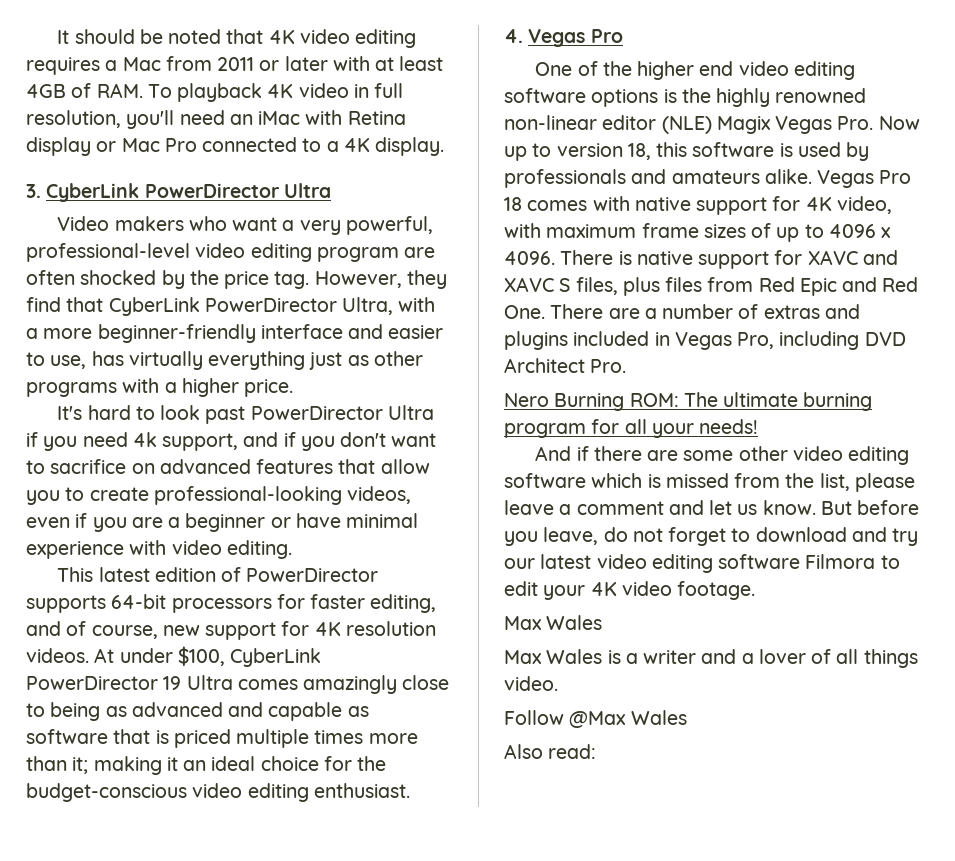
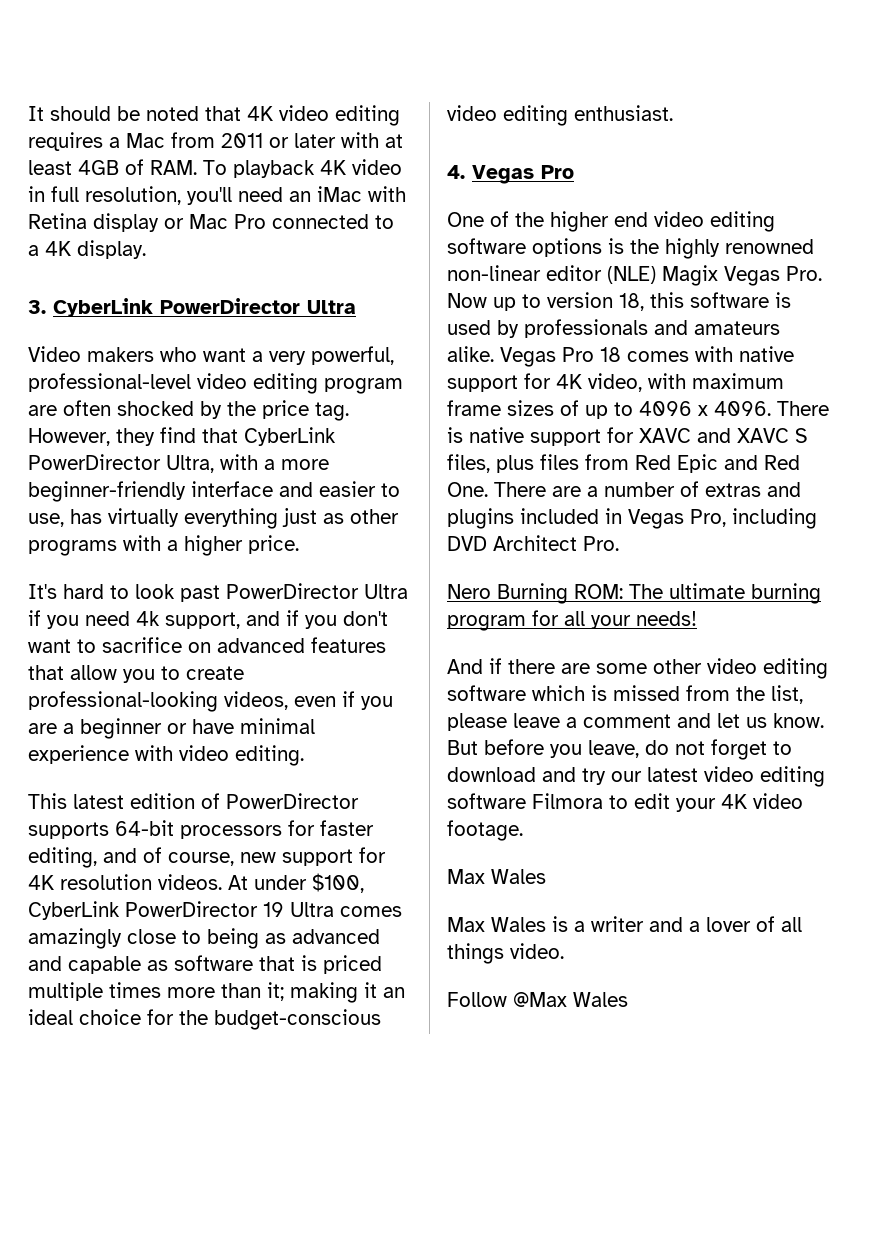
- Also read:

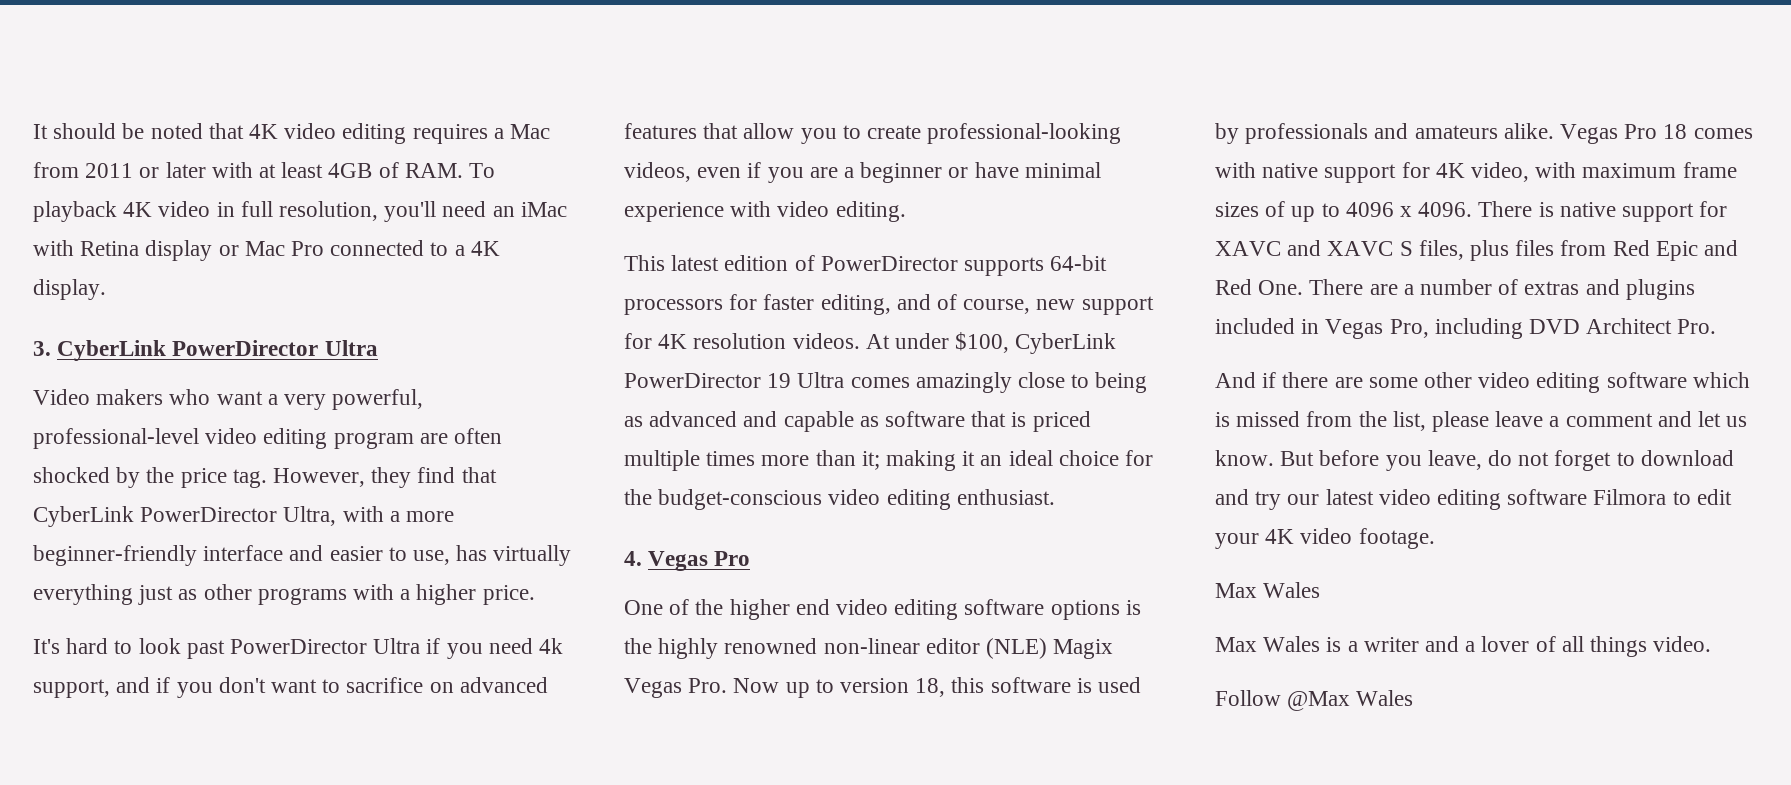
- Nero Burning ROM: The ultimate burning program for all your needs!

